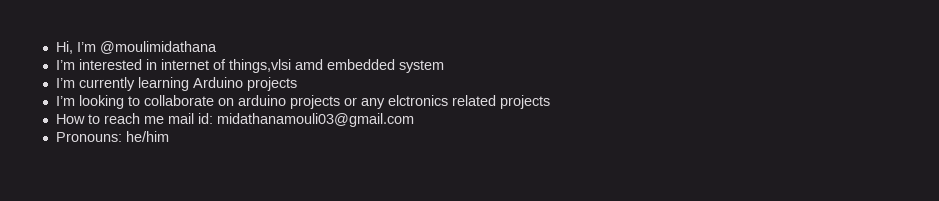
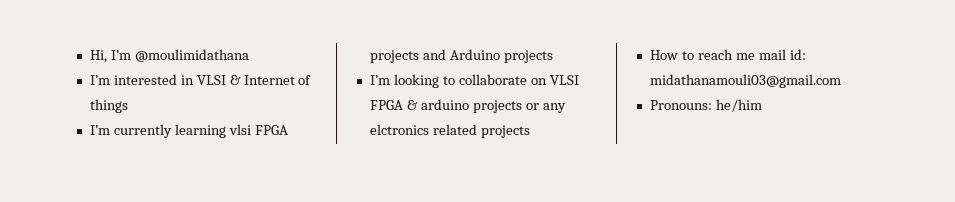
- I’m interested in internet of things,vlsi amd embedded system
+ I’m interested in VLSI & Internet of things
- I’m currently learning Arduino projects
+ I’m currently learning vlsi FPGA projects and Arduino projects
- I’m looking to collaborate on arduino projects or any elctronics related projects
+ I’m looking to collaborate on VLSI FPGA & arduino projects or any elctronics related projects

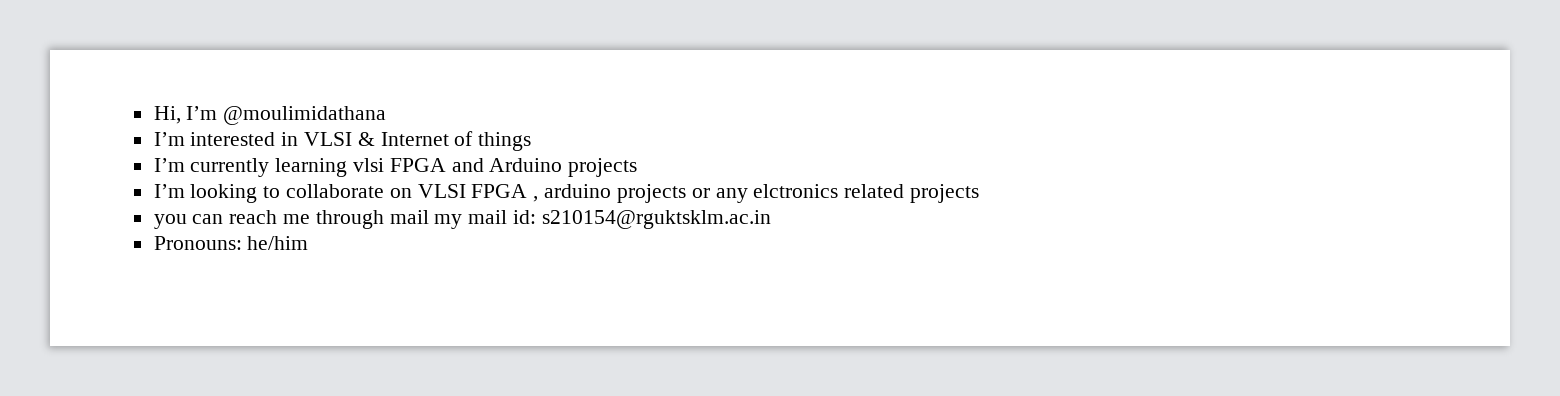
- I’m currently learning vlsi FPGA projects and Arduino projects
+ I’m currently learning vlsi FPGA and Arduino projects
- I’m looking to collaborate on VLSI FPGA & arduino projects or any elctronics related projects
+ I’m looking to collaborate on VLSI FPGA , arduino projects or any elctronics related projects
- How to reach me mail id: midathanamouli03@gmail.com
+ you can reach me through mail my mail id: s210154@rguktsklm.ac.in

